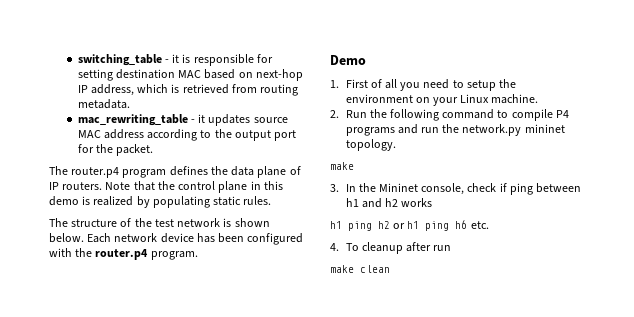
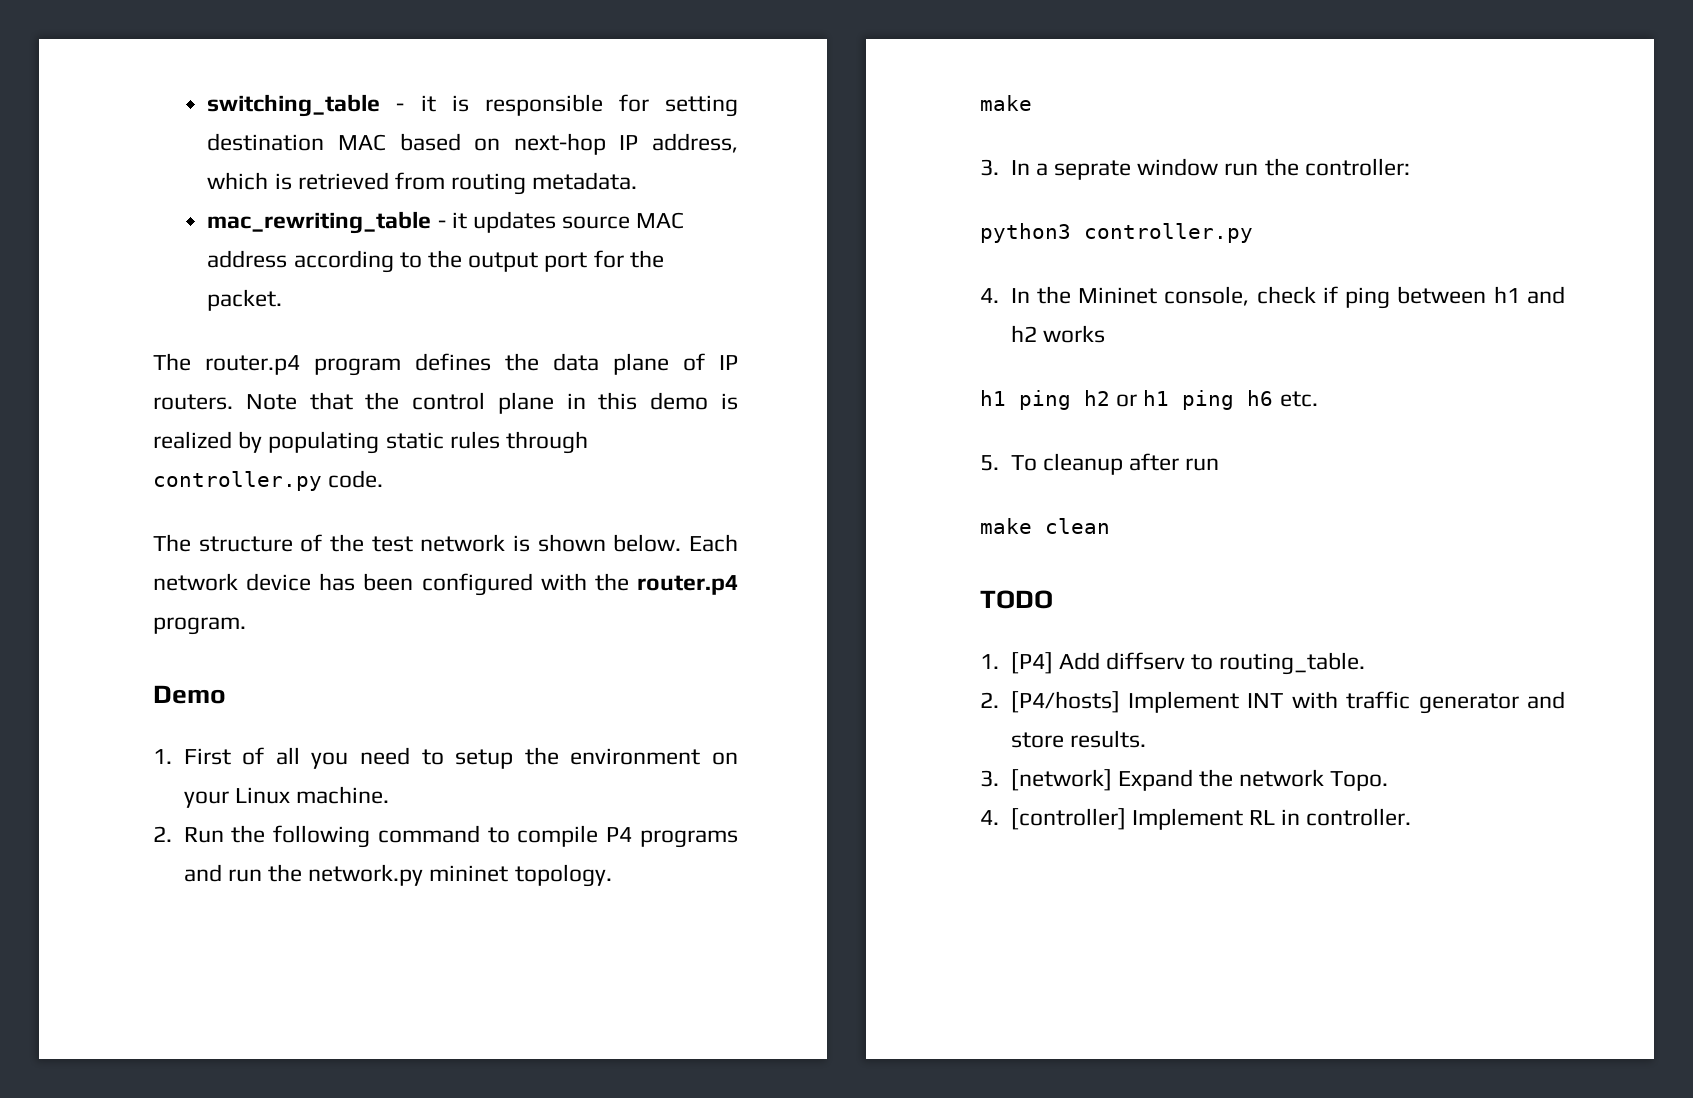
- Note that the control plane in this demo is realized by populating static rules.
+ Note that the control plane in this demo is realized by populating static rules through controller.py code.
- 3. In the Mininet console, check if ping between h1 and h2 works
+ 3. In a seprate window run the controller:
+ python3 controller.py
+ 4. In the Mininet console, check if ping between h1 and h2 works
- 4. To cleanup after run
+ 5. To cleanup after run
+ TODO
+ 1. [P4] Add diffserv to routing_table.
+ 2. [P4/hosts] Implement INT with traffic generator and store results.
+ 3. [network] Expand the network Topo.
+ 4. [controller] Implement RL in controller.

